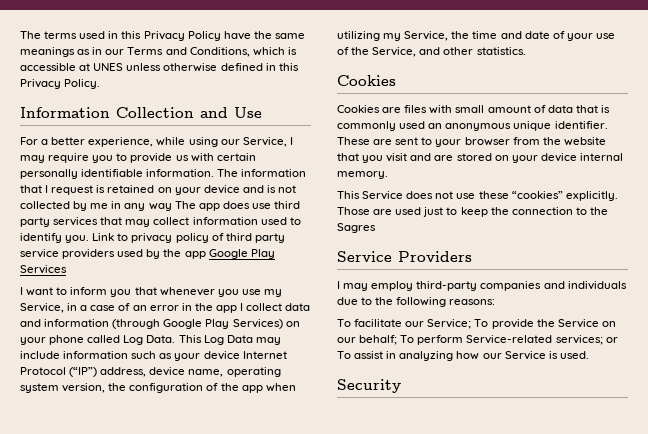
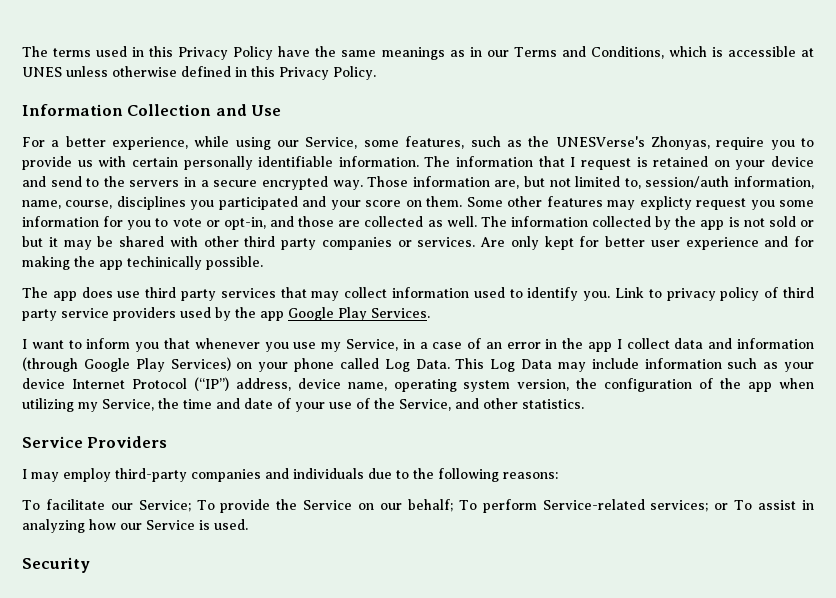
- For a better experience, while using our Service, I may require you to provide us with certain personally identifiable information.
+ For a better experience, while using our Service, some features, such as the UNESVerse's Zhonyas, require you to provide us with certain personally identifiable information.
- The information that I request is retained on your device and is not collected by me in any way The app does use third party services that may collect information used to identify you.
+ The information that I request is retained on your device and send to the servers in a secure encrypted way. Those information are, but not limited to, session/auth information, name, course, disciplines you participated and your score on them. Some other features may explicty request you some information for you to vote or opt-in, and those are collected as well. The information collected by the app is not sold or but it may be shared with other third party companies or services. Are only kept for better user experience and for making the app techinically possible.
+ The app does use third party services that may collect information used to identify you.
- Link to privacy policy of third party service providers used by the app Google Play Services
+ Link to privacy policy of third party service providers used by the app Google Play Services.
  This Log Data may include information such as your device Internet Protocol (“IP”) address, device name, operating system version, the configuration of the app when utilizing my Service, the time and date of your use of the Service, and other statistics.
- Cookies
- Cookies are files with small amount of data that is commonly used an anonymous unique identifier. These are sent to your browser from the website that you visit and are stored on your device internal memory.
- This Service does not use these “cookies” explicitly. Those are used just to keep the connection to the Sagres

